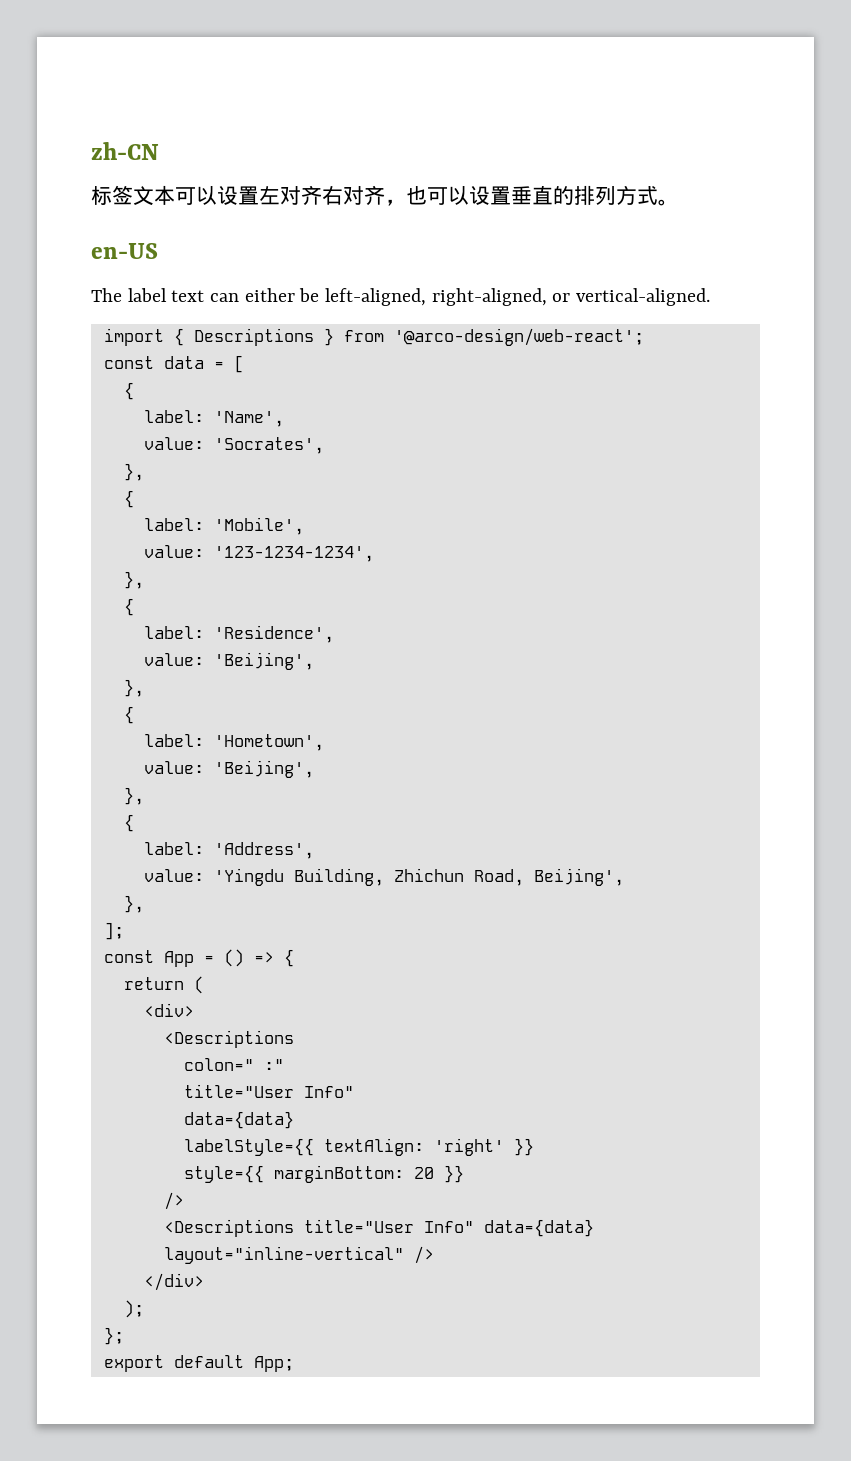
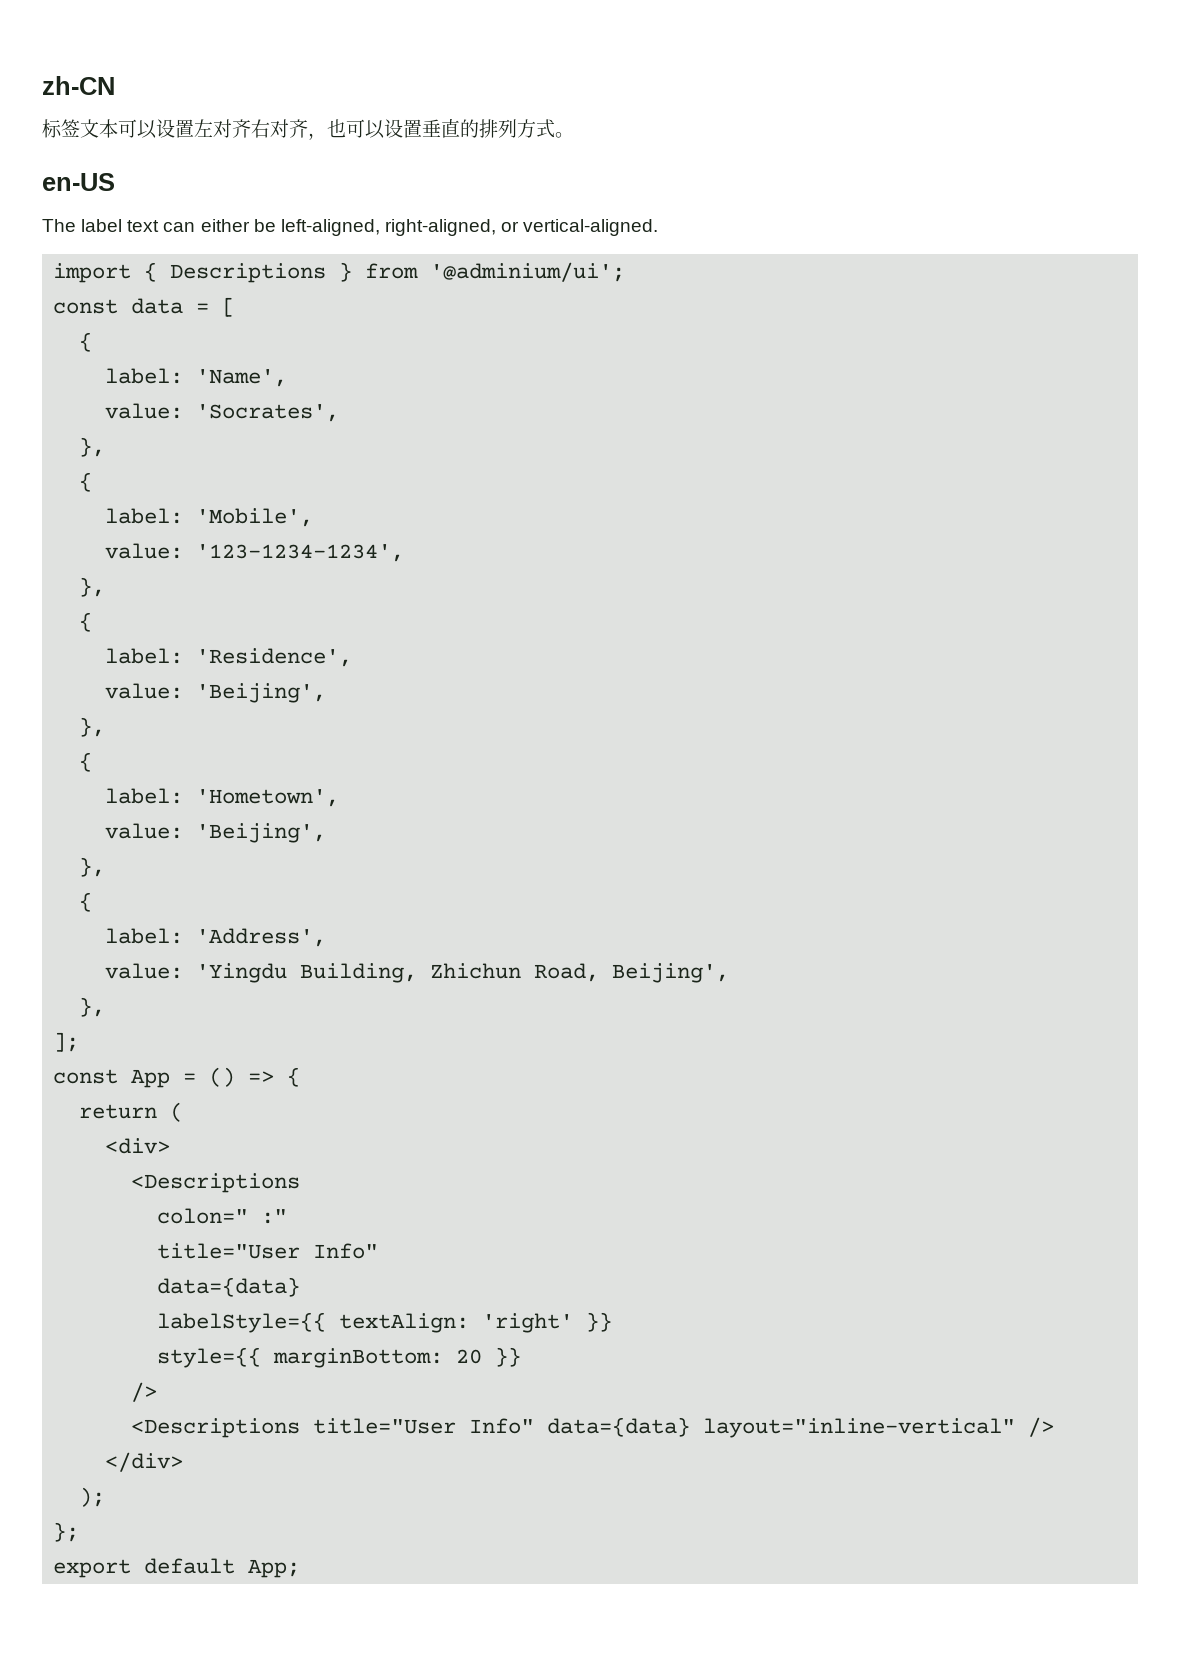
- import { Descriptions } from '@arco-design/web-react';
+ import { Descriptions } from '@adminium/ui';

